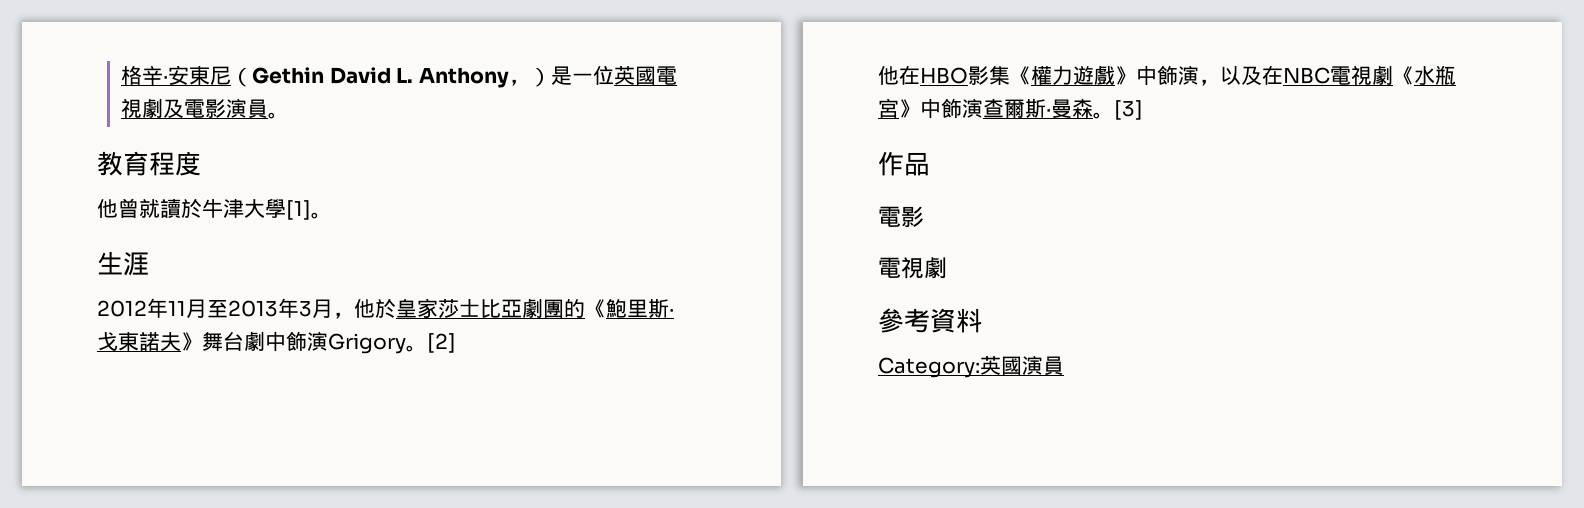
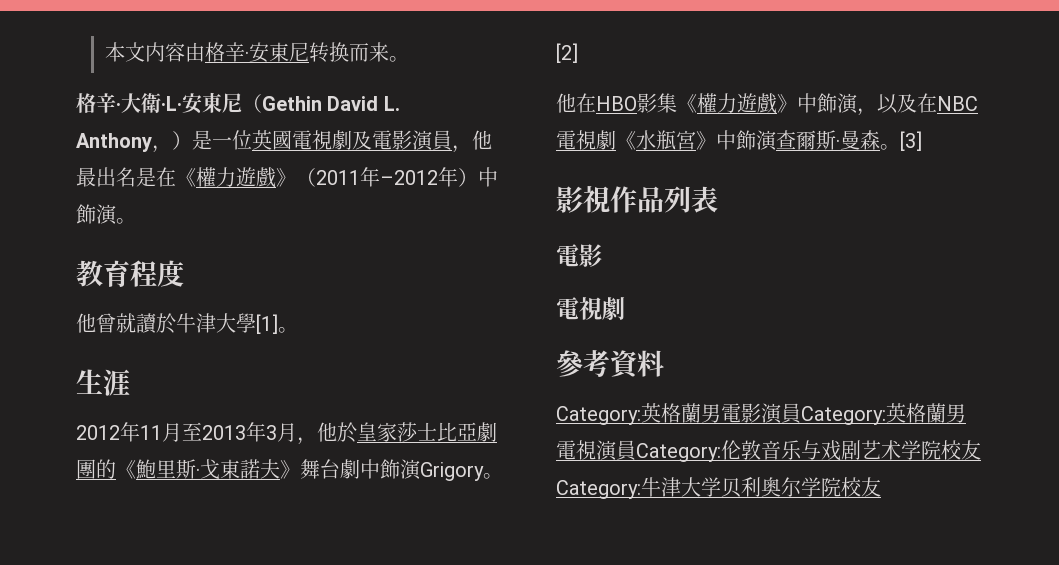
- 格辛·安東尼（Gethin David L. Anthony，）是一位英國電視劇及電影演員。
+ 本文内容由格辛·安東尼转换而来。
+ 格辛·大衛·L·安東尼（Gethin David L. Anthony，）是一位英國電視劇及電影演員，他最出名是在《權力遊戲》（2011年–2012年）中飾演。
- 作品
+ 影視作品列表
- Category:英國演員
+ Category:英格蘭男電影演員Category:英格蘭男電視演員Category:伦敦音乐与戏剧艺术学院校友Category:牛津大学贝利奥尔学院校友

